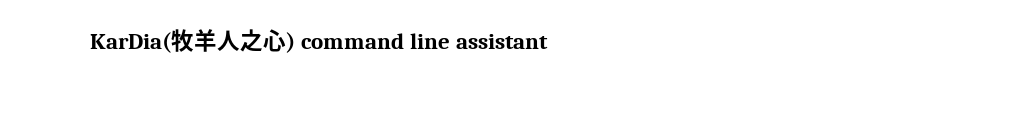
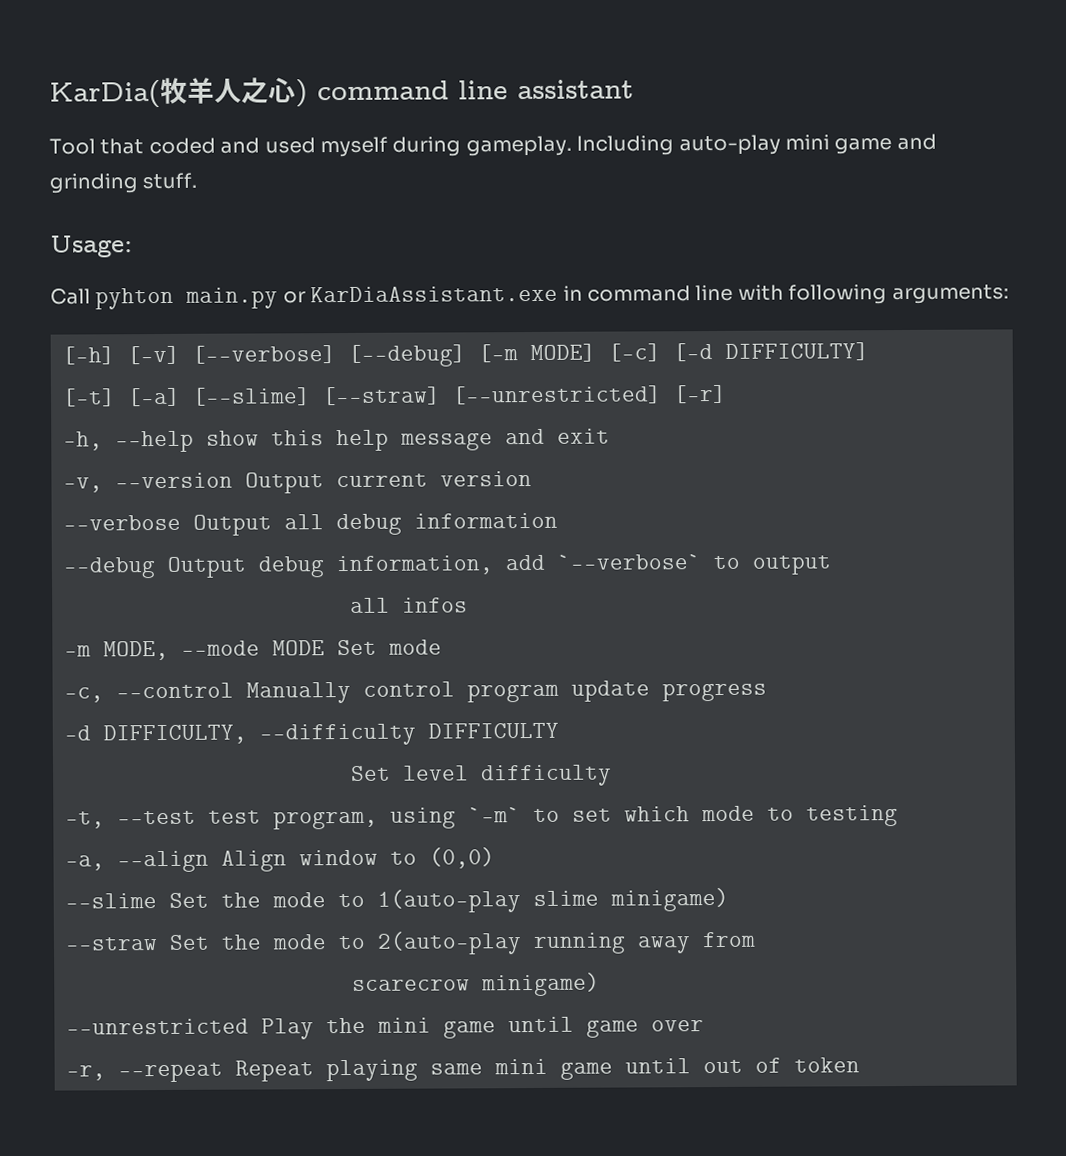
+ Tool that coded and used myself during gameplay. Including auto-play mini game and grinding stuff.
+ Usage:
+ Call pyhton main.py or KarDiaAssistant.exe in command line with following arguments:
+ [-h] [-v] [--verbose] [--debug] [-m MODE] [-c] [-d DIFFICULTY]
+ [-t] [-a] [--slime] [--straw] [--unrestricted] [-r]
+ -h, --help show this help message and exit
+ -v, --version Output current version
+ --verbose Output all debug information
+ --debug Output debug information, add `--verbose` to output
+ all infos
+ -m MODE, --mode MODE Set mode
+ -c, --control Manually control program update progress
+ -d DIFFICULTY, --difficulty DIFFICULTY
+ Set level difficulty
+ -t, --test test program, using `-m` to set which mode to testing
+ -a, --align Align window to (0,0)
+ --slime Set the mode to 1(auto-play slime minigame)
+ --straw Set the mode to 2(auto-play running away from
+ scarecrow minigame)
+ --unrestricted Play the mini game until game over
+ -r, --repeat Repeat playing same mini game until out of token

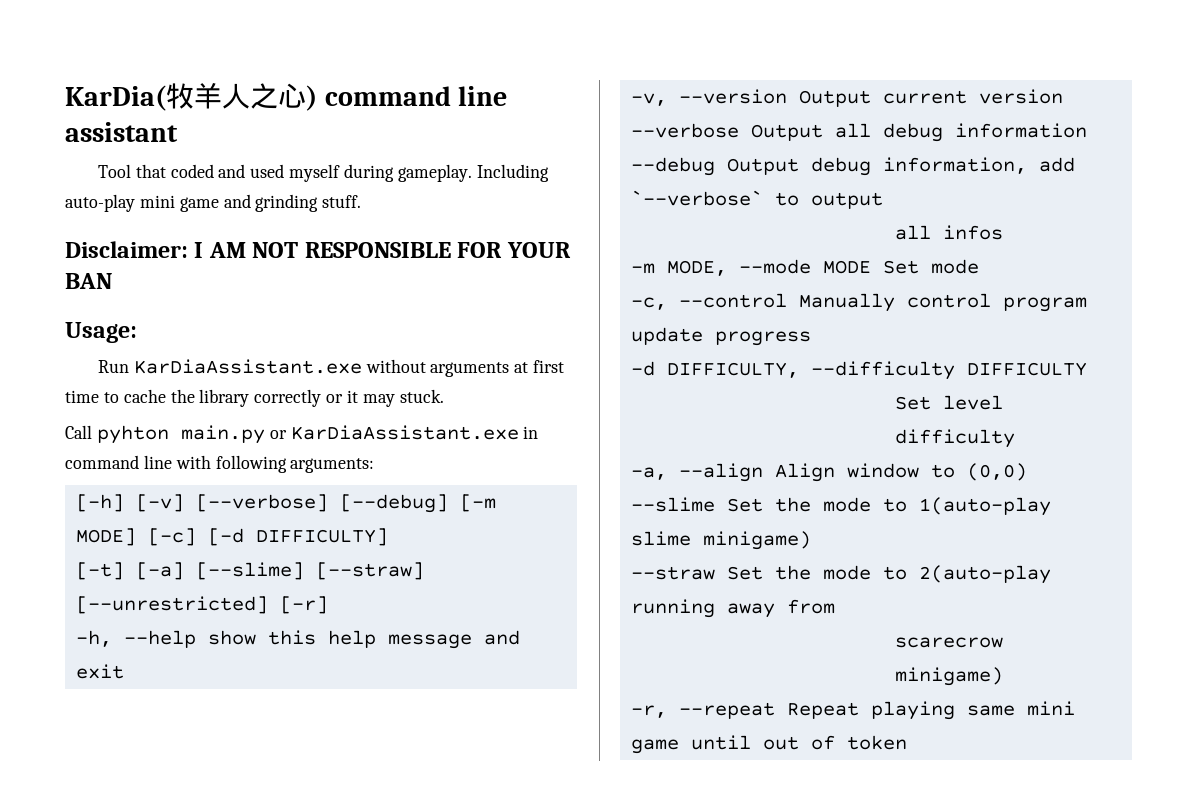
+ Disclaimer: I AM NOT RESPONSIBLE FOR YOUR BAN
  Usage:
+ Run KarDiaAssistant.exe without arguments at first time to cache the library correctly or it may stuck.
- -t, --test test program, using `-m` to set which mode to testing
- --unrestricted Play the mini game until game over

